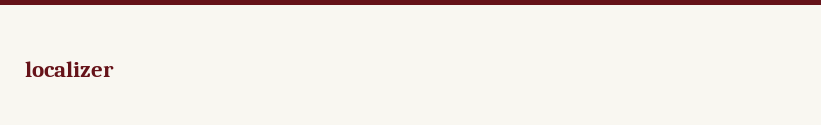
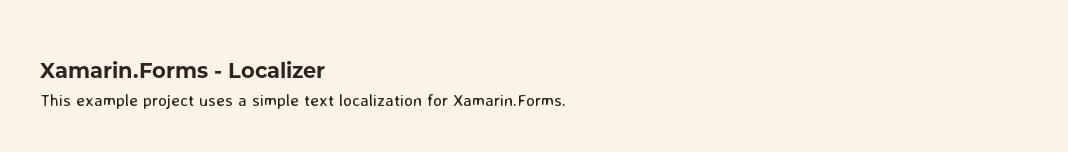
- localizer
+ Xamarin.Forms - Localizer
+ This example project uses a simple text localization for Xamarin.Forms.

